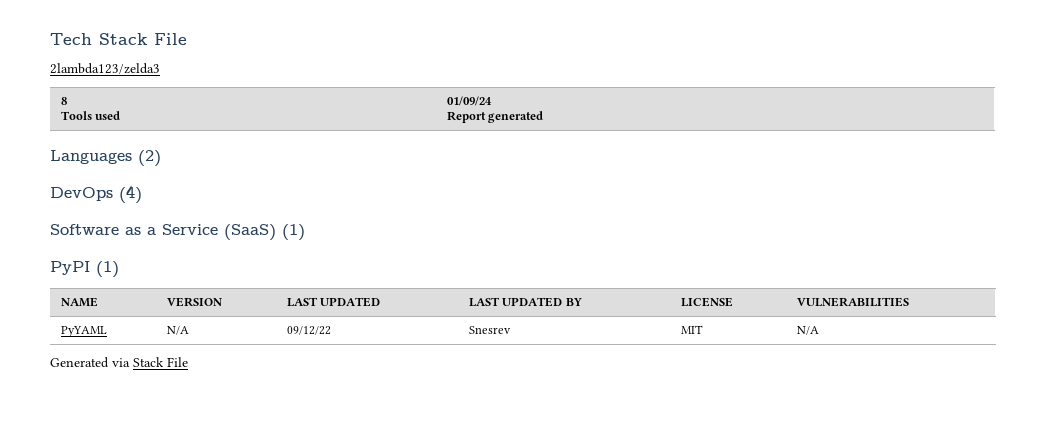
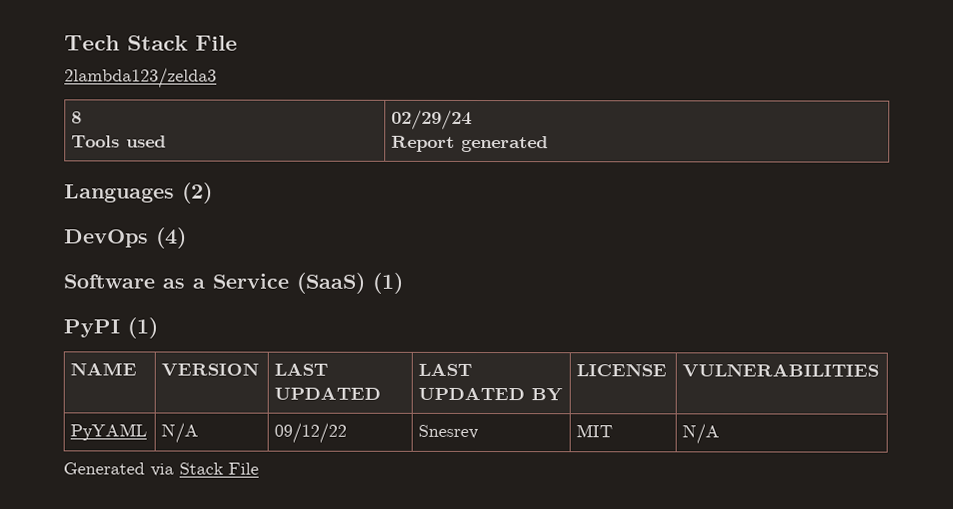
  8
- Tools used | 01/09/24
+ Tools used | 02/29/24

